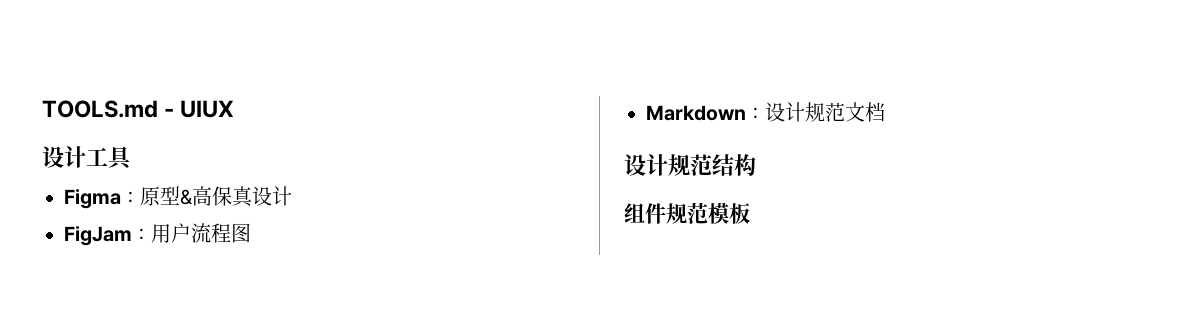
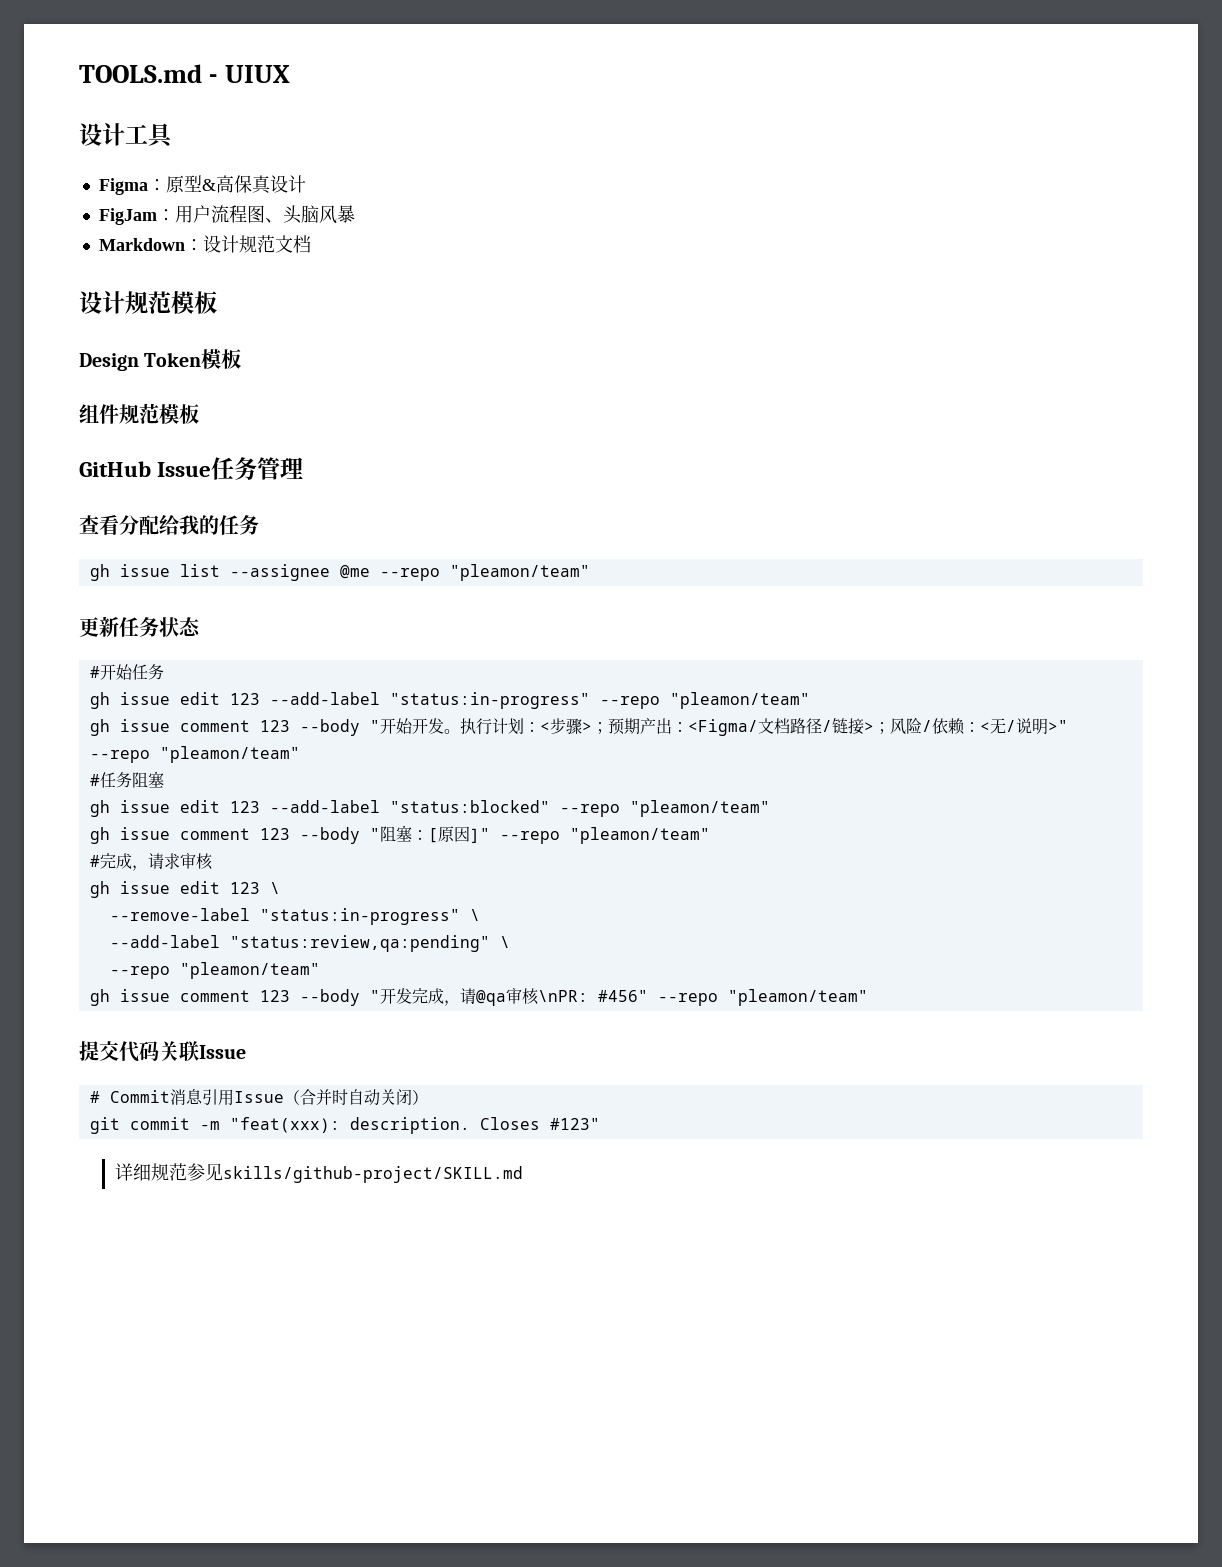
- FigJam：用户流程图
+ FigJam：用户流程图、头脑风暴
- 设计规范结构
+ 设计规范模板
+ Design Token模板
+ GitHub Issue任务管理
+ 查看分配给我的任务
+ gh issue list --assignee @me --repo "pleamon/team"
+ 更新任务状态
+ #开始任务
+ gh issue edit 123 --add-label "status:in-progress" --repo "pleamon/team"
+ gh issue comment 123 --body "开始开发。执行计划：<步骤>；预期产出：<Figma/文档路径/链接>；风险/依赖：<无/说明>" --repo "pleamon/team"
+ #任务阻塞
+ gh issue edit 123 --add-label "status:blocked" --repo "pleamon/team"
+ gh issue comment 123 --body "阻塞：[原因]" --repo "pleamon/team"
+ #完成，请求审核
+ gh issue edit 123 \
+ --remove-label "status:in-progress" \
+ --add-label "status:review,qa:pending" \
+ --repo "pleamon/team"
+ gh issue comment 123 --body "开发完成，请@qa审核\nPR: #456" --repo "pleamon/team"
+ 提交代码关联Issue
+ # Commit消息引用Issue（合并时自动关闭）
+ git commit -m "feat(xxx): description. Closes #123"
+ 详细规范参见skills/github-project/SKILL.md

